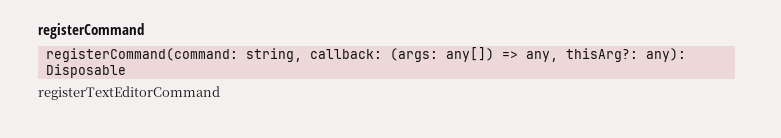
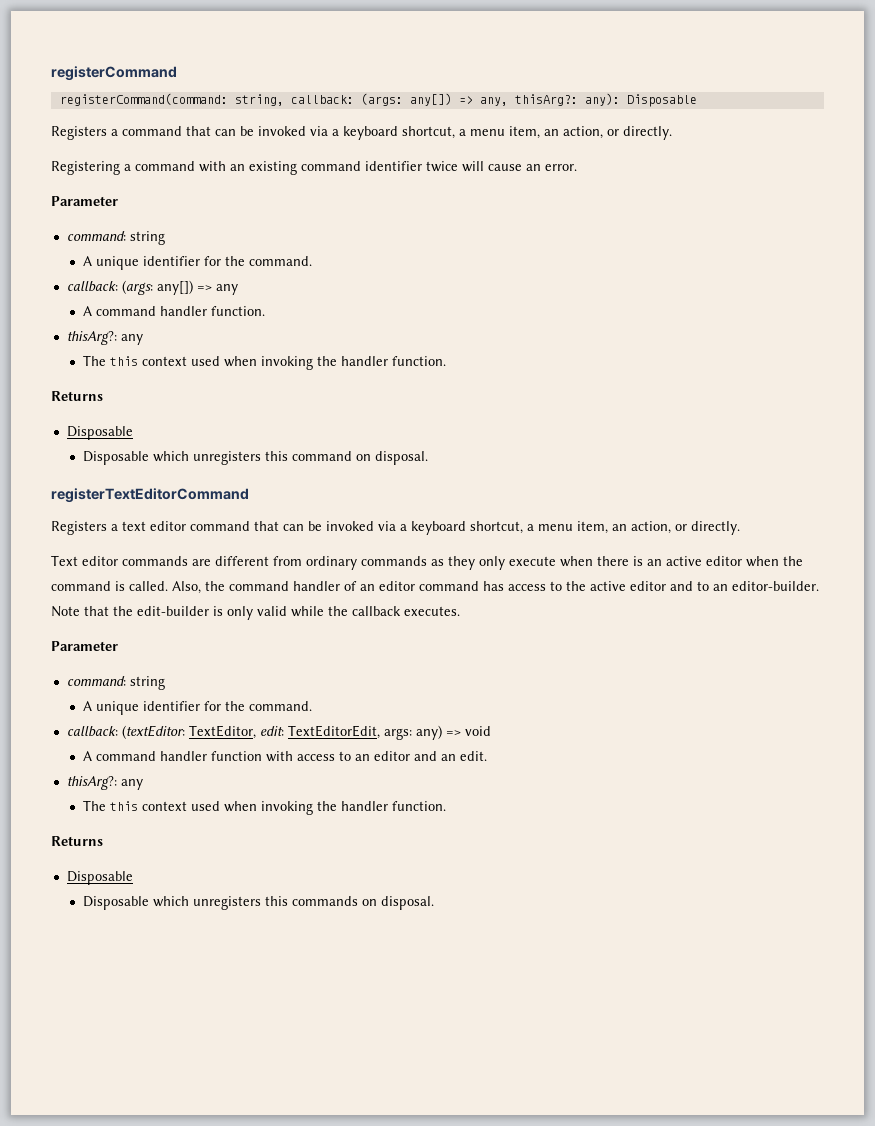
+ Registers a command that can be invoked via a keyboard shortcut, a menu item, an action, or directly.
+ Registering a command with an existing command identifier twice will cause an error.
+ Parameter
+ command: string
+ A unique identifier for the command.
+ callback: (args: any[]) => any
+ A command handler function.
+ thisArg?: any
+ The this context used when invoking the handler function.
+ Returns
+ Disposable
+ Disposable which unregisters this command on disposal.
  registerTextEditorCommand
+ Registers a text editor command that can be invoked via a keyboard shortcut, a menu item, an action, or directly.
+ Text editor commands are different from ordinary commands as they only execute when there is an active editor when the command is called. Also, the command handler of an editor command has access to the active editor and to an editor-builder. Note that the edit-builder is only valid while the callback executes.
+ Parameter
+ command: string
+ A unique identifier for the command.
+ callback: (textEditor: TextEditor, edit: TextEditorEdit, args: any) => void
+ A command handler function with access to an editor and an edit.
+ thisArg?: any
+ The this context used when invoking the handler function.
+ Returns
+ Disposable
+ Disposable which unregisters this commands on disposal.

